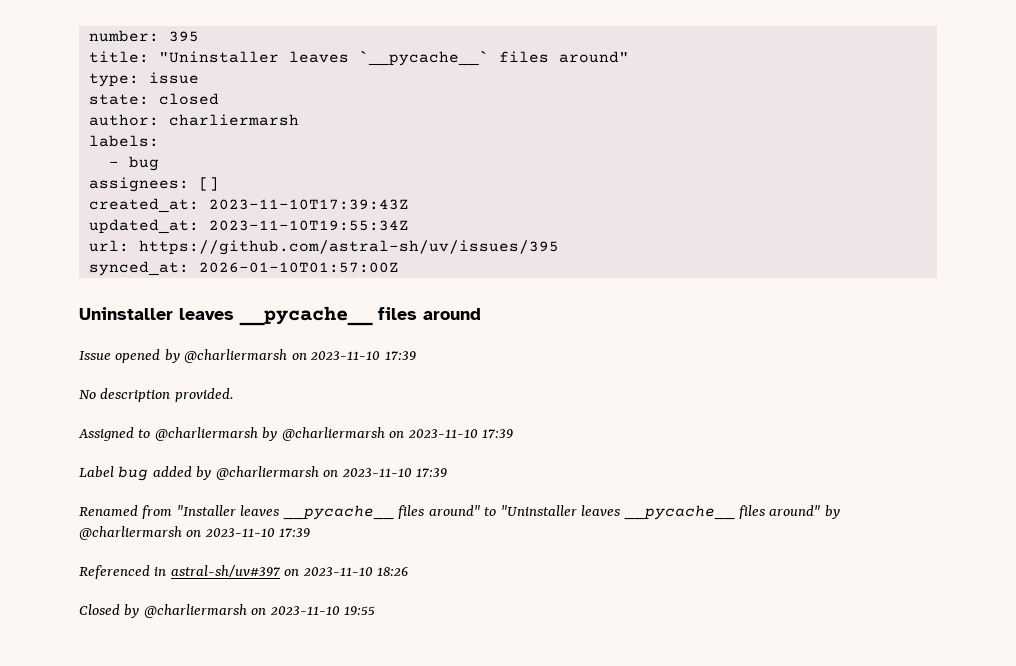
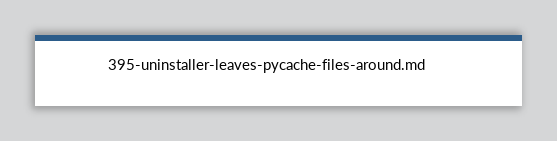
- number: 395
- title: "Uninstaller leaves `__pycache__` files around"
- type: issue
- state: closed
- author: charliermarsh
- labels:
- - bug
- assignees: []
- created_at: 2023-11-10T17:39:43Z
- updated_at: 2023-11-10T19:55:34Z
- url: https://github.com/astral-sh/uv/issues/395
- synced_at: 2026-01-10T01:57:00Z
- Uninstaller leaves __pycache__ files around
- Issue opened by @charliermarsh on 2023-11-10 17:39
- No description provided.
- Assigned to @charliermarsh by @charliermarsh on 2023-11-10 17:39
- Label bug added by @charliermarsh on 2023-11-10 17:39
- Renamed from "Installer leaves __pycache__ files around" to "Uninstaller leaves __pycache__ files around" by @charliermarsh on 2023-11-10 17:39
- Referenced in astral-sh/uv#397 on 2023-11-10 18:26
- Closed by @charliermarsh on 2023-11-10 19:55
+ 395-uninstaller-leaves-pycache-files-around.md

